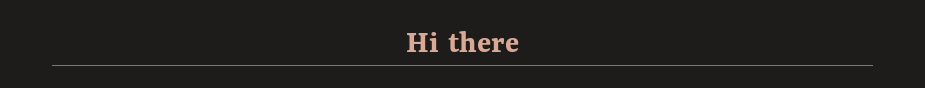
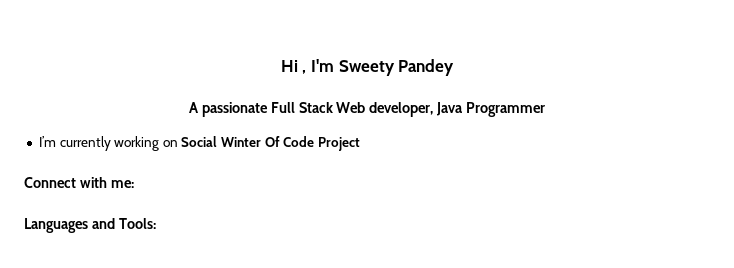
- Hi there
+ Hi , I'm Sweety Pandey
+ A passionate Full Stack Web developer, Java Programmer
+ I’m currently working on Social Winter Of Code Project
+ Connect with me:
+ Languages and Tools:

